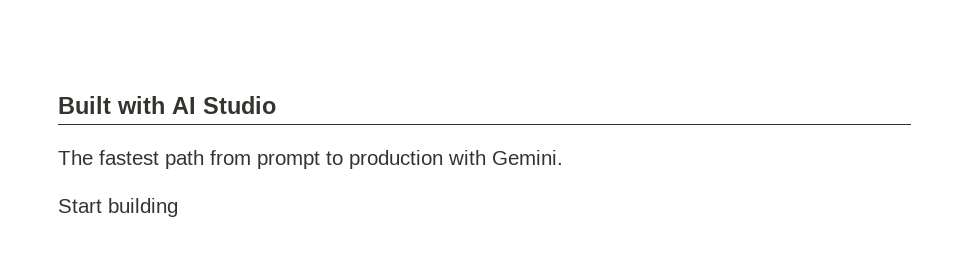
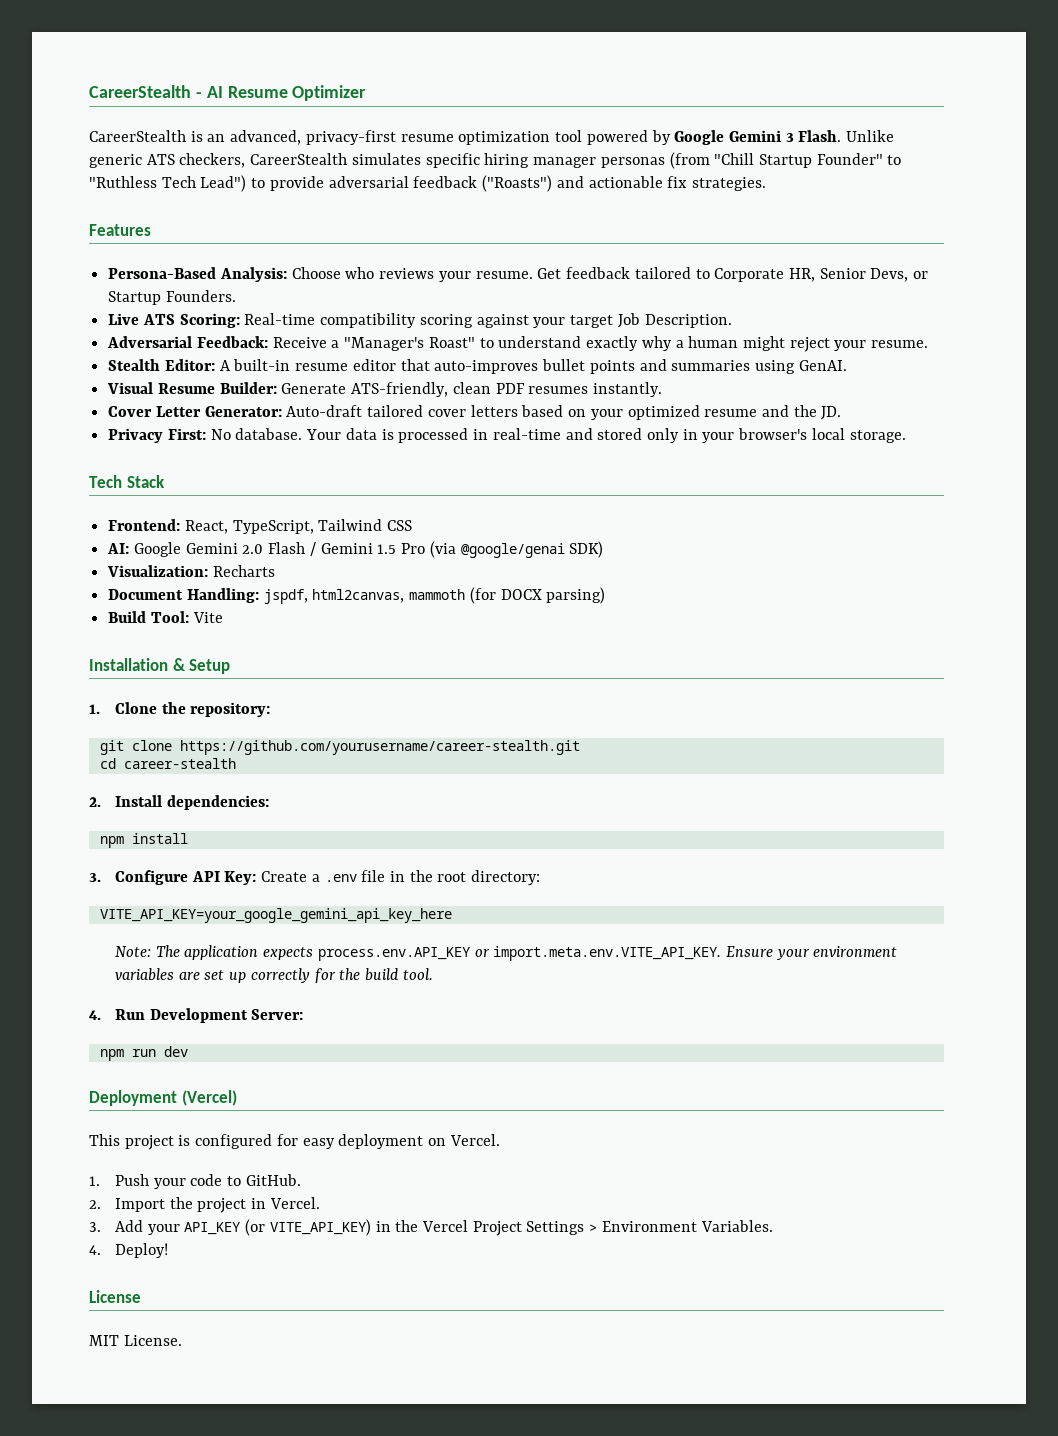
- Built with AI Studio
- The fastest path from prompt to production with Gemini.
- Start building
+ CareerStealth - AI Resume Optimizer
+ CareerStealth is an advanced, privacy-first resume optimization tool powered by Google Gemini 3 Flash. Unlike generic ATS checkers, CareerStealth simulates specific hiring manager personas (from "Chill Startup Founder" to "Ruthless Tech Lead") to provide adversarial feedback ("Roasts") and actionable fix strategies.
+ Features
+ Persona-Based Analysis: Choose who reviews your resume. Get feedback tailored to Corporate HR, Senior Devs, or Startup Founders.
+ Live ATS Scoring: Real-time compatibility scoring against your target Job Description.
+ Adversarial Feedback: Receive a "Manager's Roast" to understand exactly why a human might reject your resume.
+ Stealth Editor: A built-in resume editor that auto-improves bullet points and summaries using GenAI.
+ Visual Resume Builder: Generate ATS-friendly, clean PDF resumes instantly.
+ Cover Letter Generator: Auto-draft tailored cover letters based on your optimized resume and the JD.
+ Privacy First: No database. Your data is processed in real-time and stored only in your browser's local storage.
+ Tech Stack
+ Frontend: React, TypeScript, Tailwind CSS
+ AI: Google Gemini 2.0 Flash / Gemini 1.5 Pro (via @google/genai SDK)
+ Visualization: Recharts
+ Document Handling: jspdf, html2canvas, mammoth (for DOCX parsing)
+ Build Tool: Vite
+ Installation & Setup
+ 1. Clone the repository:
+ git clone https://github.com/yourusername/career-stealth.git
+ cd career-stealth
+ 2. Install dependencies:
+ npm install
+ 3. Configure API Key: Create a .env file in the root directory:
+ VITE_API_KEY=your_google_gemini_api_key_here
+ Note: The application expects process.env.API_KEY or import.meta.env.VITE_API_KEY. Ensure your environment variables are set up correctly for the build tool.
+ 4. Run Development Server:
+ npm run dev
+ Deployment (Vercel)
+ This project is configured for easy deployment on Vercel.
+ 1. Push your code to GitHub.
+ 2. Import the project in Vercel.
+ 3. Add your API_KEY (or VITE_API_KEY) in the Vercel Project Settings > Environment Variables.
+ 4. Deploy!
+ License
+ MIT License.

